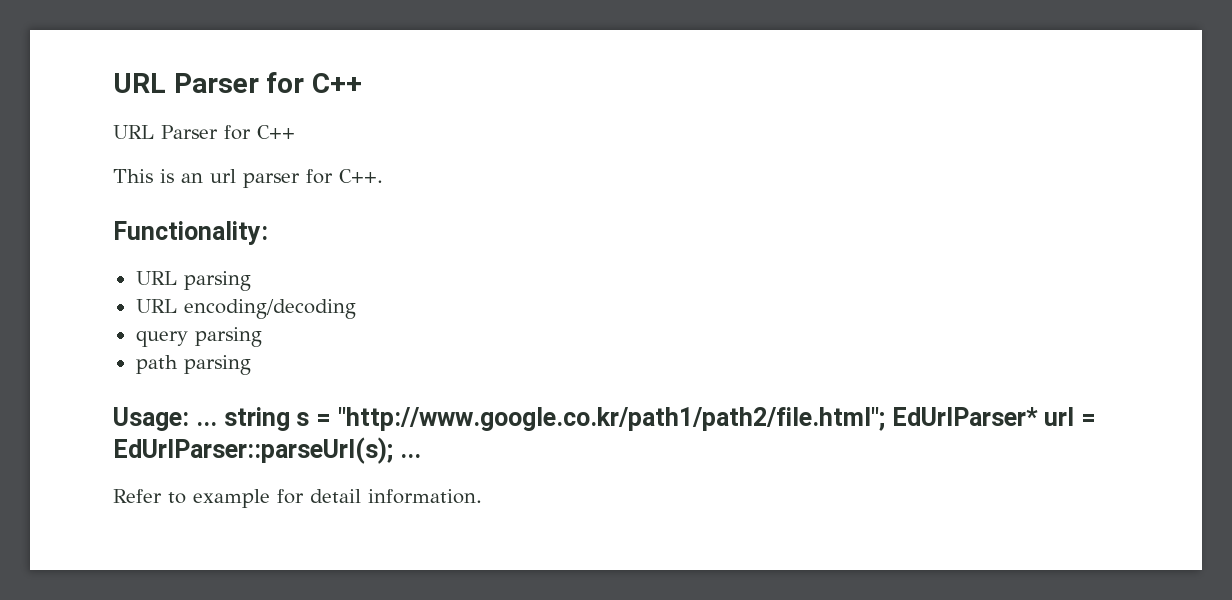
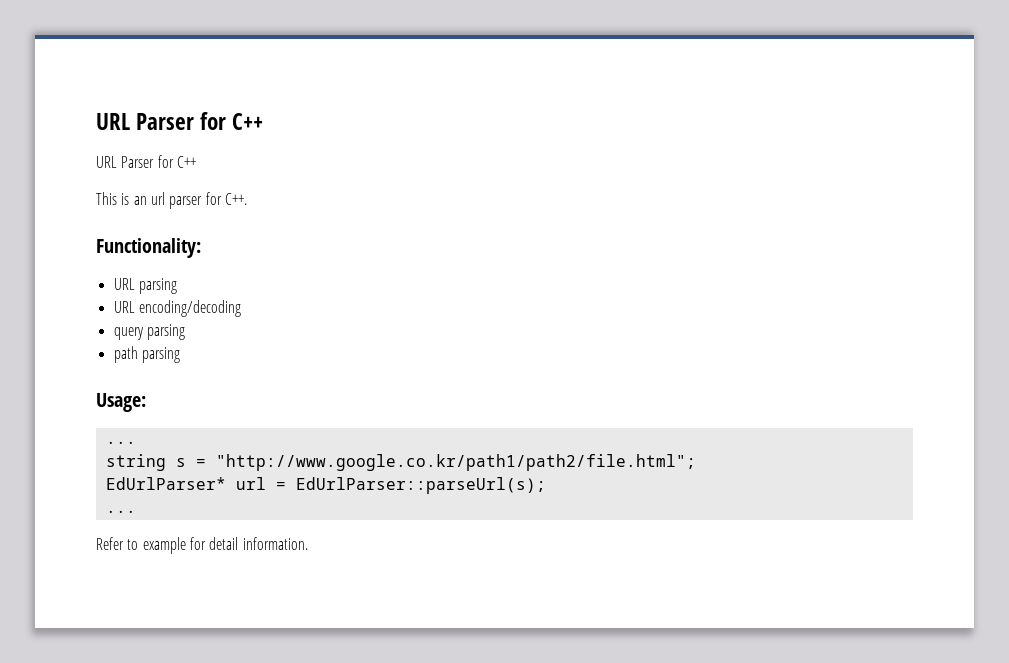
- Usage: ... string s = "http://www.google.co.kr/path1/path2/file.html"; EdUrlParser* url = EdUrlParser::parseUrl(s); ...
+ Usage:
+ ...
+ string s = "http://www.google.co.kr/path1/path2/file.html";
+ EdUrlParser* url = EdUrlParser::parseUrl(s);
+ ...

